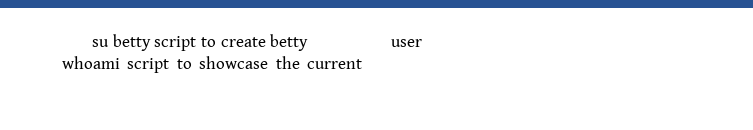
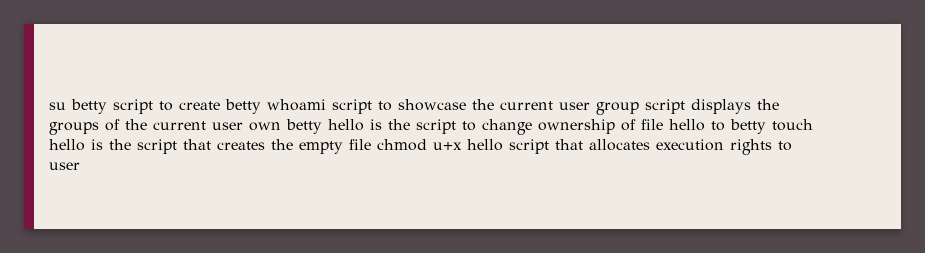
- su betty script to create betty whoami script to showcase the current user
+ su betty script to create betty whoami script to showcase the current user group script displays the groups of the current user own betty hello is the script to change ownership of file hello to betty touch hello is the script that creates the empty file chmod u+x hello script that allocates execution rights to user

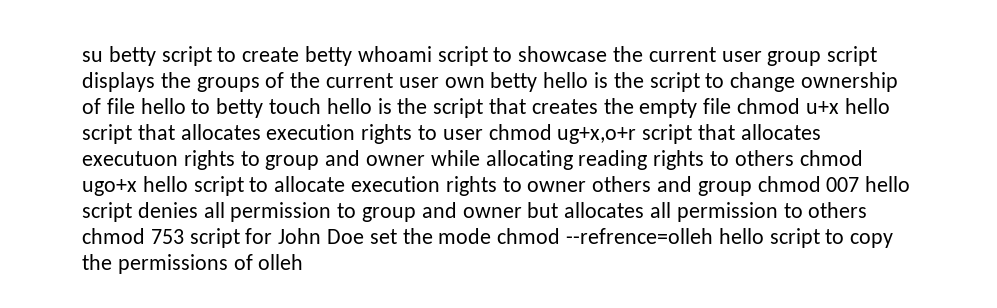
- su betty script to create betty whoami script to showcase the current user group script displays the groups of the current user own betty hello is the script to change ownership of file hello to betty touch hello is the script that creates the empty file chmod u+x hello script that allocates execution rights to user
+ su betty script to create betty whoami script to showcase the current user group script displays the groups of the current user own betty hello is the script to change ownership of file hello to betty touch hello is the script that creates the empty file chmod u+x hello script that allocates execution rights to user chmod ug+x,o+r script that allocates executuon rights to group and owner while allocating reading rights to others chmod ugo+x hello script to allocate execution rights to owner others and group chmod 007 hello script denies all permission to group and owner but allocates all permission to others chmod 753 script for John Doe set the mode chmod --refrence=olleh hello script to copy the permissions of olleh

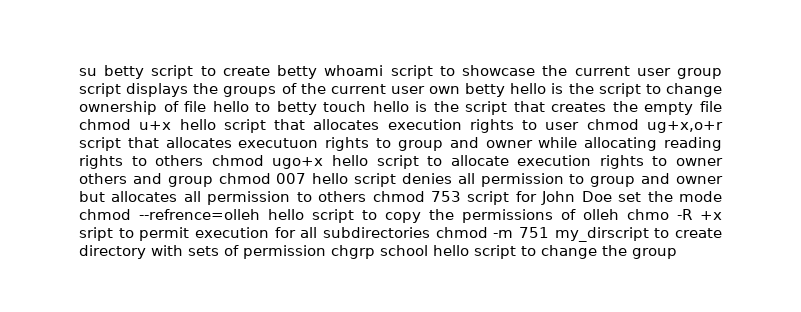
- su betty script to create betty whoami script to showcase the current user group script displays the groups of the current user own betty hello is the script to change ownership of file hello to betty touch hello is the script that creates the empty file chmod u+x hello script that allocates execution rights to user chmod ug+x,o+r script that allocates executuon rights to group and owner while allocating reading rights to others chmod ugo+x hello script to allocate execution rights to owner others and group chmod 007 hello script denies all permission to group and owner but allocates all permission to others chmod 753 script for John Doe set the mode chmod --refrence=olleh hello script to copy the permissions of olleh
+ su betty script to create betty whoami script to showcase the current user group script displays the groups of the current user own betty hello is the script to change ownership of file hello to betty touch hello is the script that creates the empty file chmod u+x hello script that allocates execution rights to user chmod ug+x,o+r script that allocates executuon rights to group and owner while allocating reading rights to others chmod ugo+x hello script to allocate execution rights to owner others and group chmod 007 hello script denies all permission to group and owner but allocates all permission to others chmod 753 script for John Doe set the mode chmod --refrence=olleh hello script to copy the permissions of olleh chmo -R +x sript to permit execution for all subdirectories chmod -m 751 my_dirscript to create directory with sets of permission chgrp school hello script to change the group

